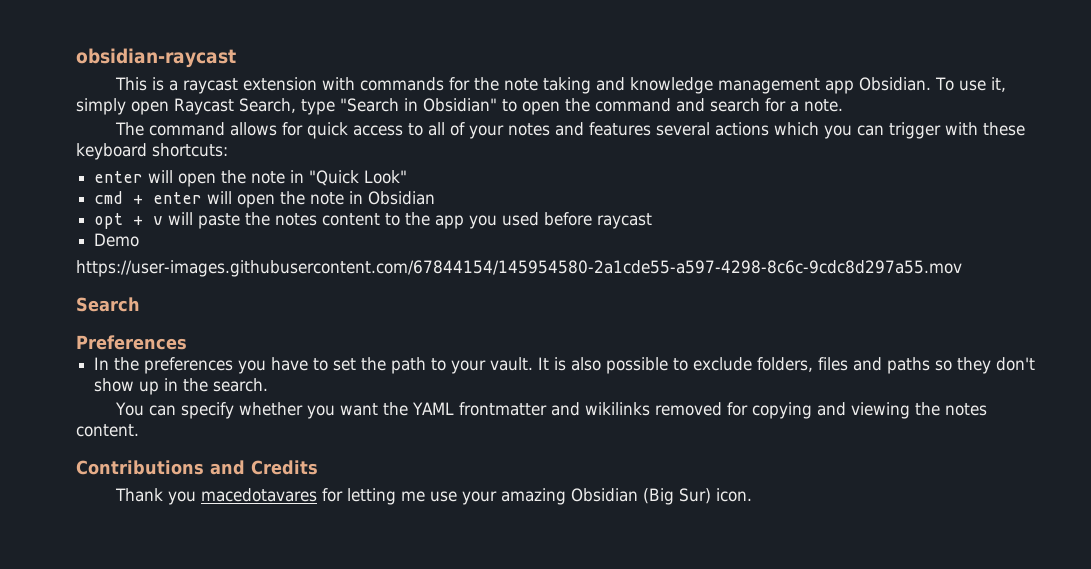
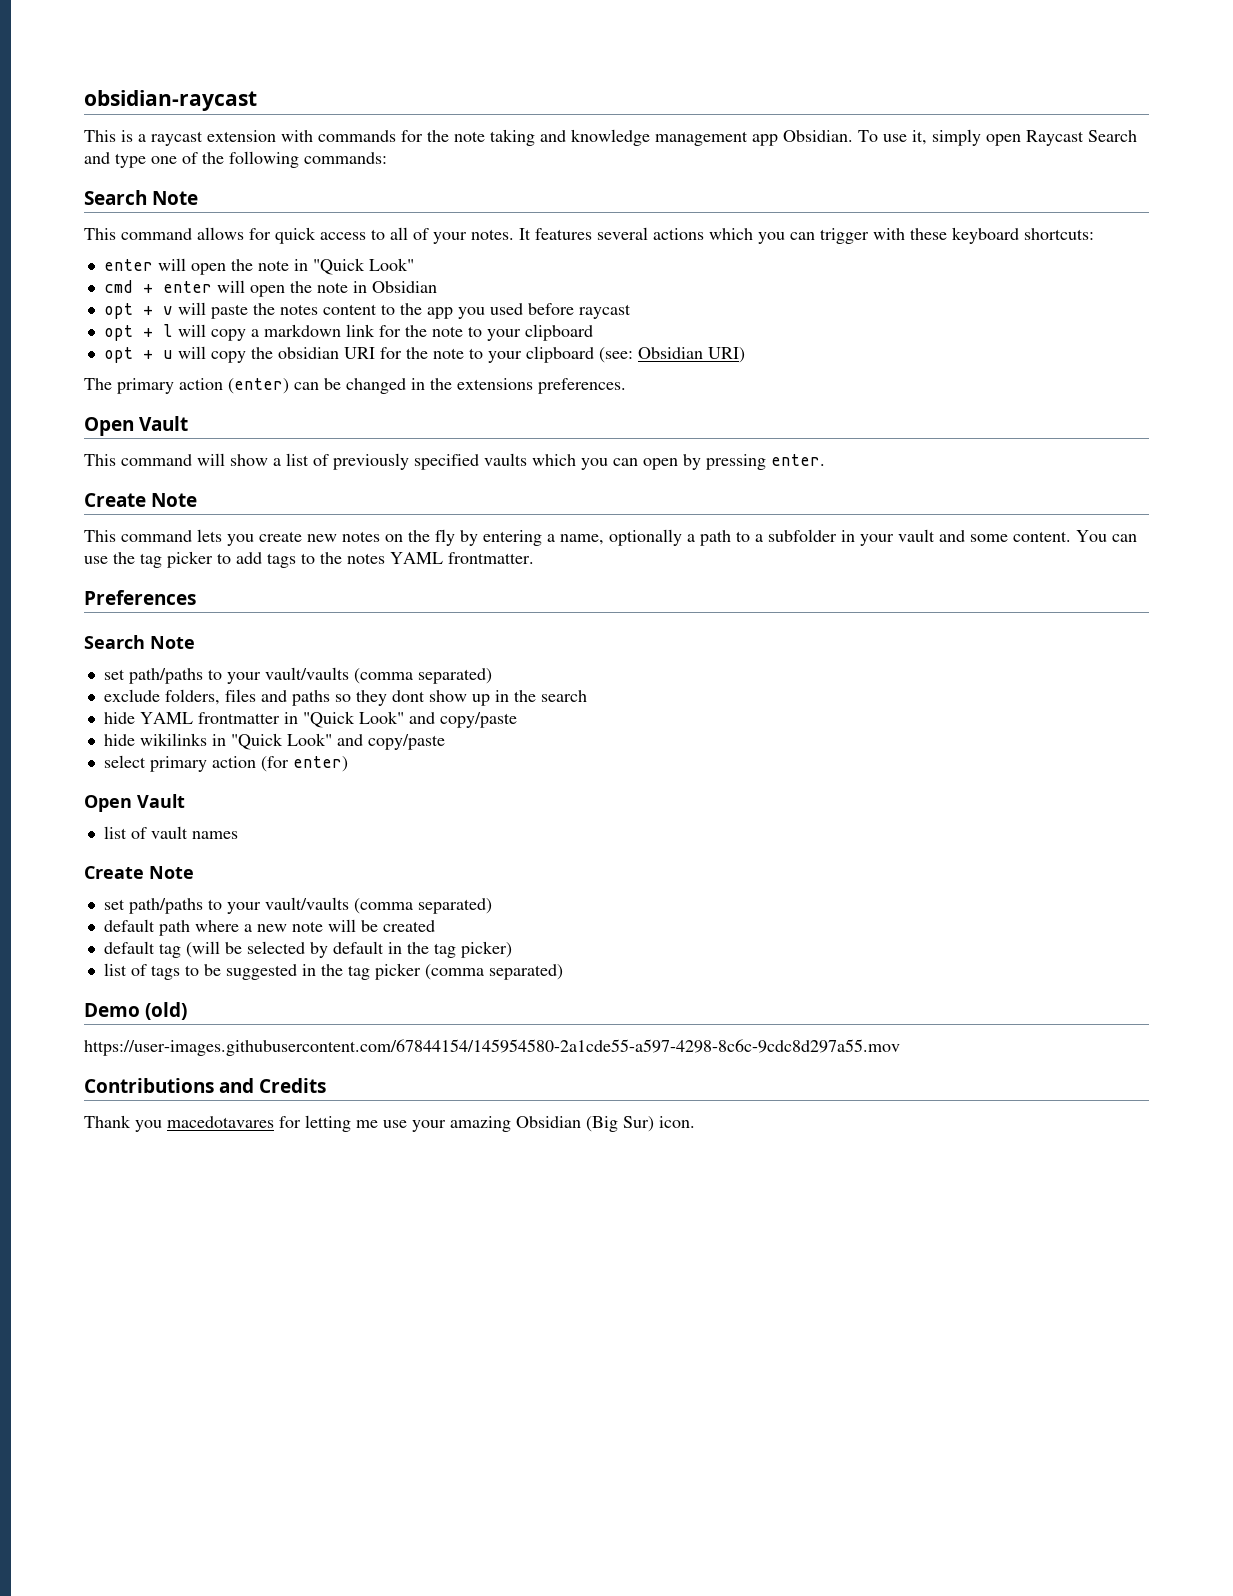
- To use it, simply open Raycast Search, type "Search in Obsidian" to open the command and search for a note.
- The command allows for quick access to all of your notes and features several actions which you can trigger with these keyboard shortcuts:
+ To use it, simply open Raycast Search and type one of the following commands:
+ Search Note
+ This command allows for quick access to all of your notes. It features several actions which you can trigger with these keyboard shortcuts:
- Demo
+ opt + l will copy a markdown link for the note to your clipboard
+ opt + u will copy the obsidian URI for the note to your clipboard (see: Obsidian URI)
+ The primary action (enter) can be changed in the extensions preferences.
+ Open Vault
+ This command will show a list of previously specified vaults which you can open by pressing enter.
+ Create Note
+ This command lets you create new notes on the fly by entering a name, optionally a path to a subfolder in your vault and some content. You can use the tag picker to add tags to the notes YAML frontmatter.
+ Preferences
+ Search Note
+ set path/paths to your vault/vaults (comma separated)
+ exclude folders, files and paths so they dont show up in the search
+ hide YAML frontmatter in "Quick Look" and copy/paste
+ hide wikilinks in "Quick Look" and copy/paste
+ select primary action (for enter)
+ Open Vault
+ list of vault names
+ Create Note
+ set path/paths to your vault/vaults (comma separated)
+ default path where a new note will be created
+ default tag (will be selected by default in the tag picker)
+ list of tags to be suggested in the tag picker (comma separated)
+ Demo (old)
  https://user-images.githubusercontent.com/67844154/145954580-2a1cde55-a597-4298-8c6c-9cdc8d297a55.mov
- Search
- Preferences
- In the preferences you have to set the path to your vault. It is also possible to exclude folders, files and paths so they don't show up in the search.
- You can specify whether you want the YAML frontmatter and wikilinks removed for copying and viewing the notes content.

